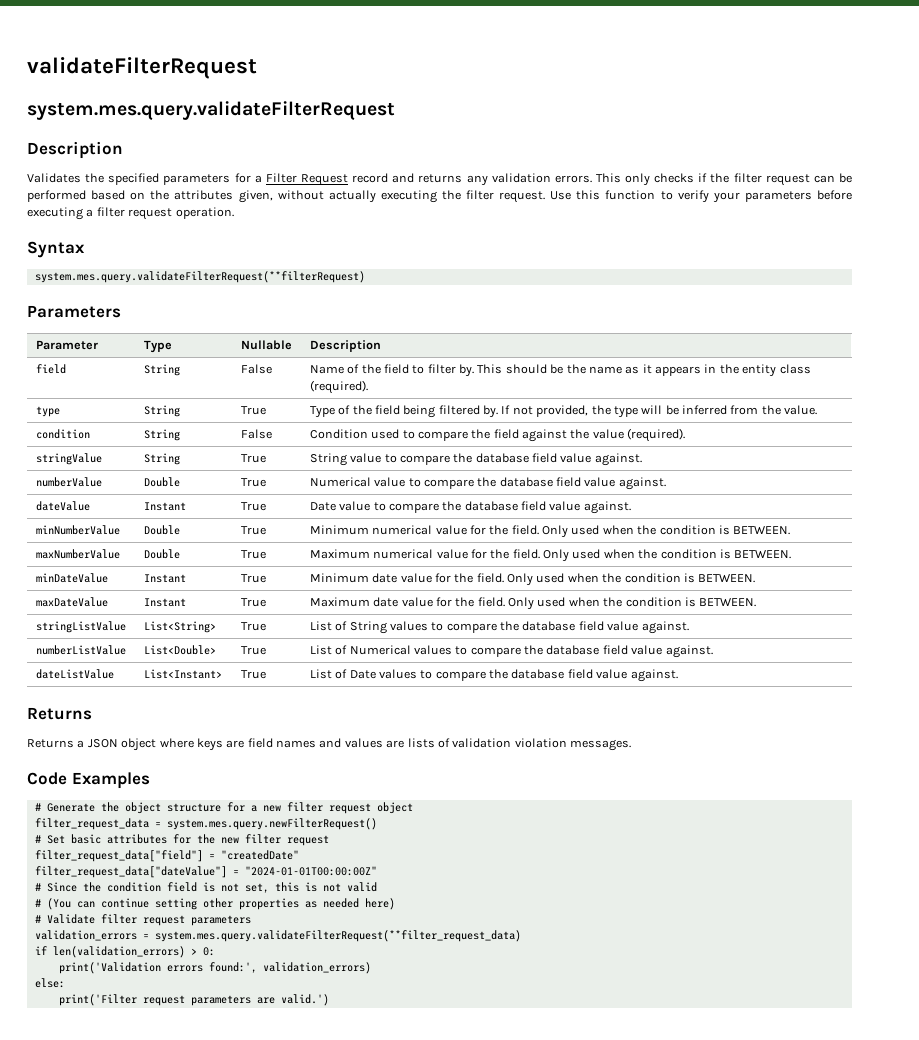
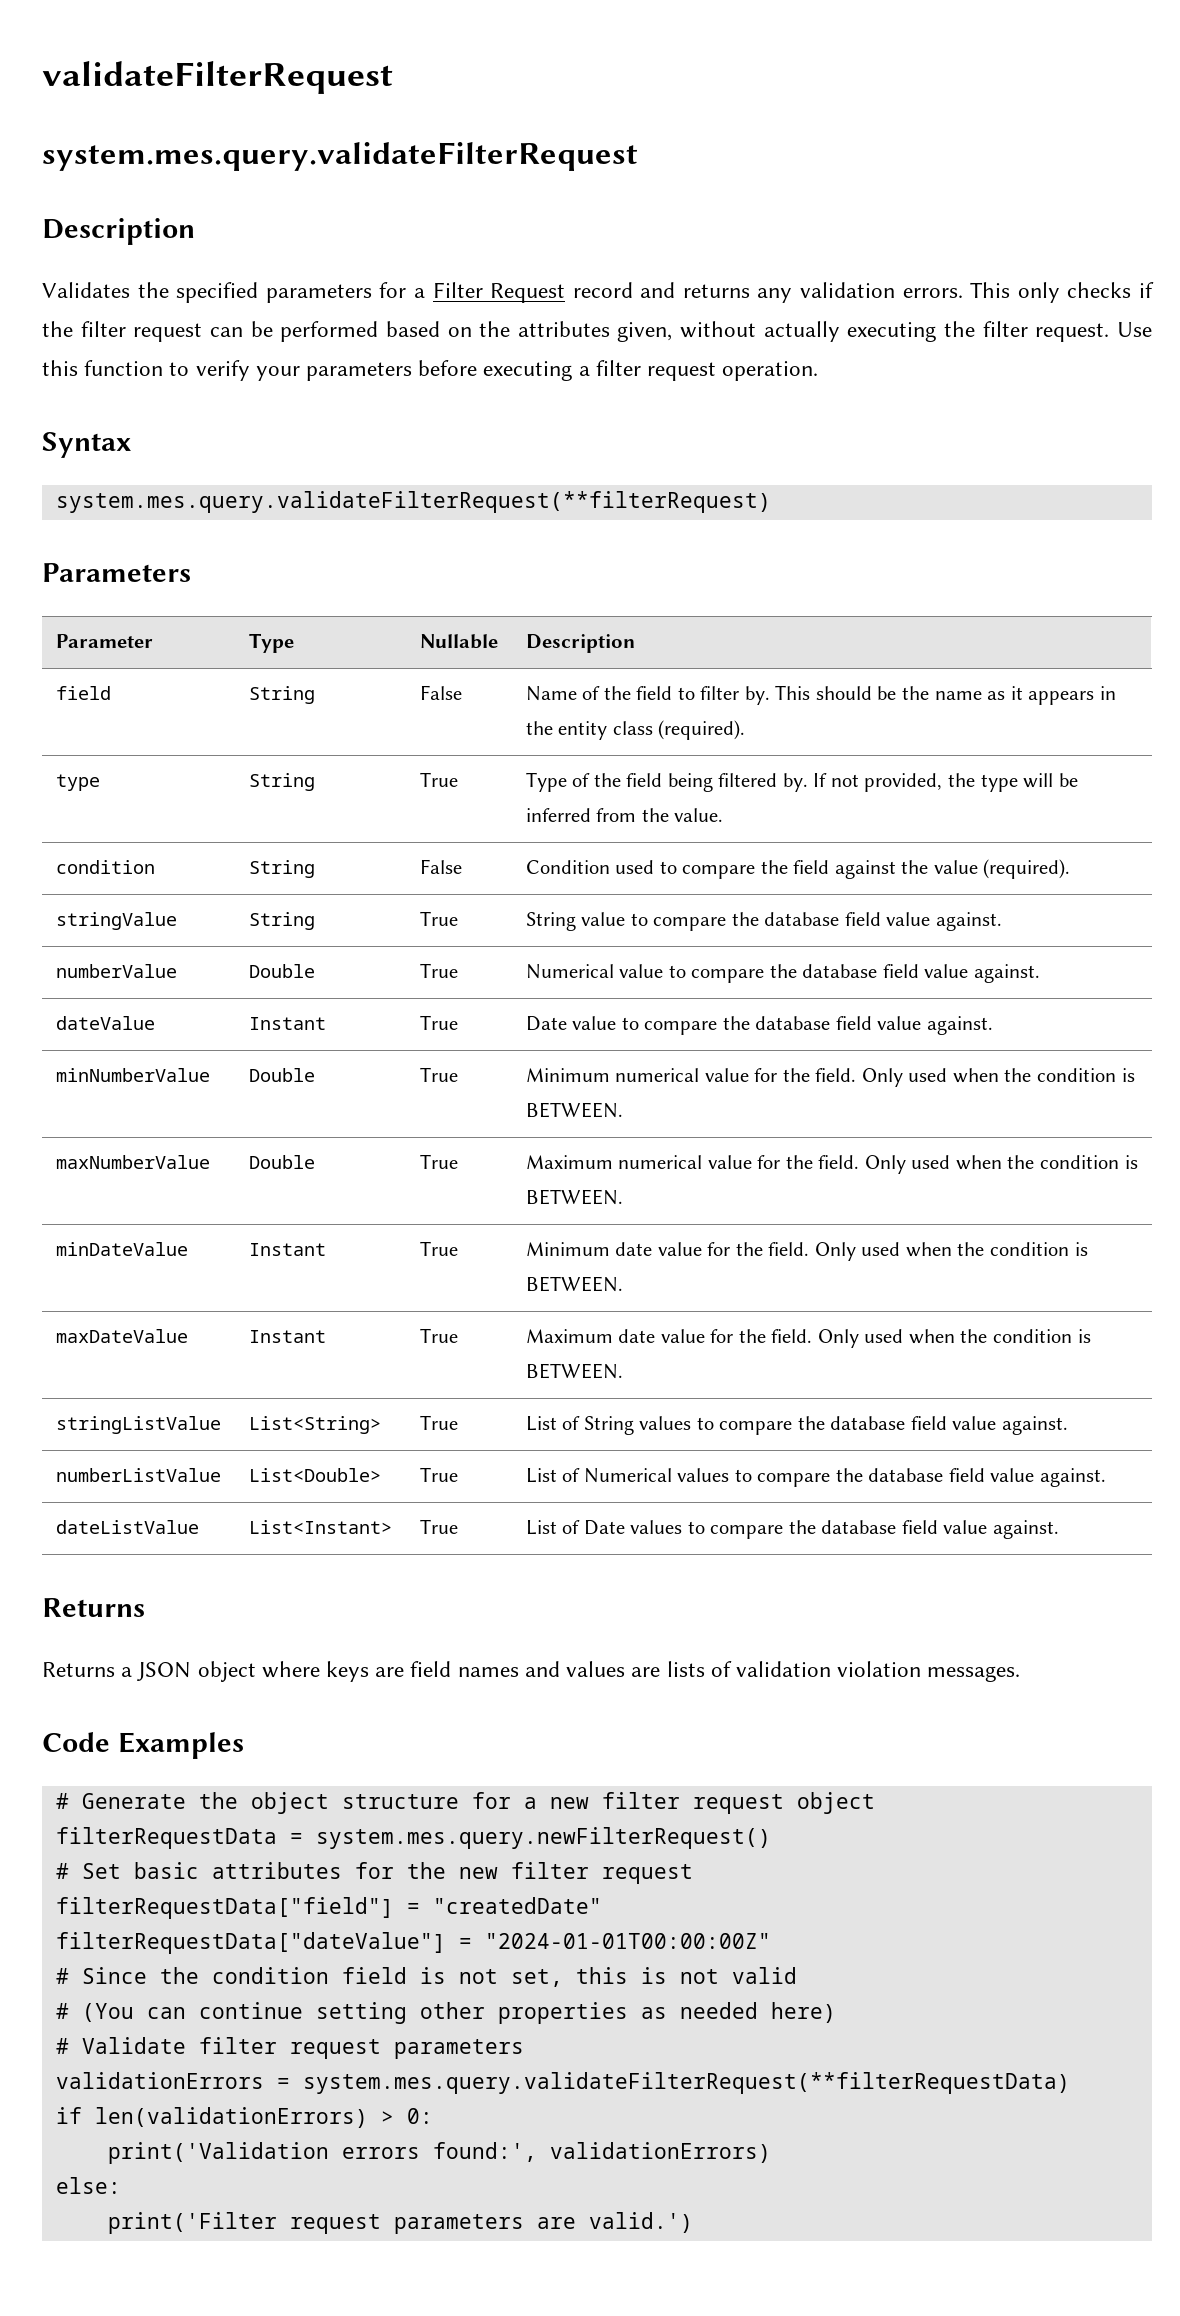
- filter_request_data = system.mes.query.newFilterRequest()
+ filterRequestData = system.mes.query.newFilterRequest()
- filter_request_data["field"] = "createdDate"
+ filterRequestData["field"] = "createdDate"
- filter_request_data["dateValue"] = "2024-01-01T00:00:00Z"
+ filterRequestData["dateValue"] = "2024-01-01T00:00:00Z"
- validation_errors = system.mes.query.validateFilterRequest(**filter_request_data)
- if len(validation_errors) > 0:
+ validationErrors = system.mes.query.validateFilterRequest(**filterRequestData)
+ if len(validationErrors) > 0:
- print('Validation errors found:', validation_errors)
+ print('Validation errors found:', validationErrors)

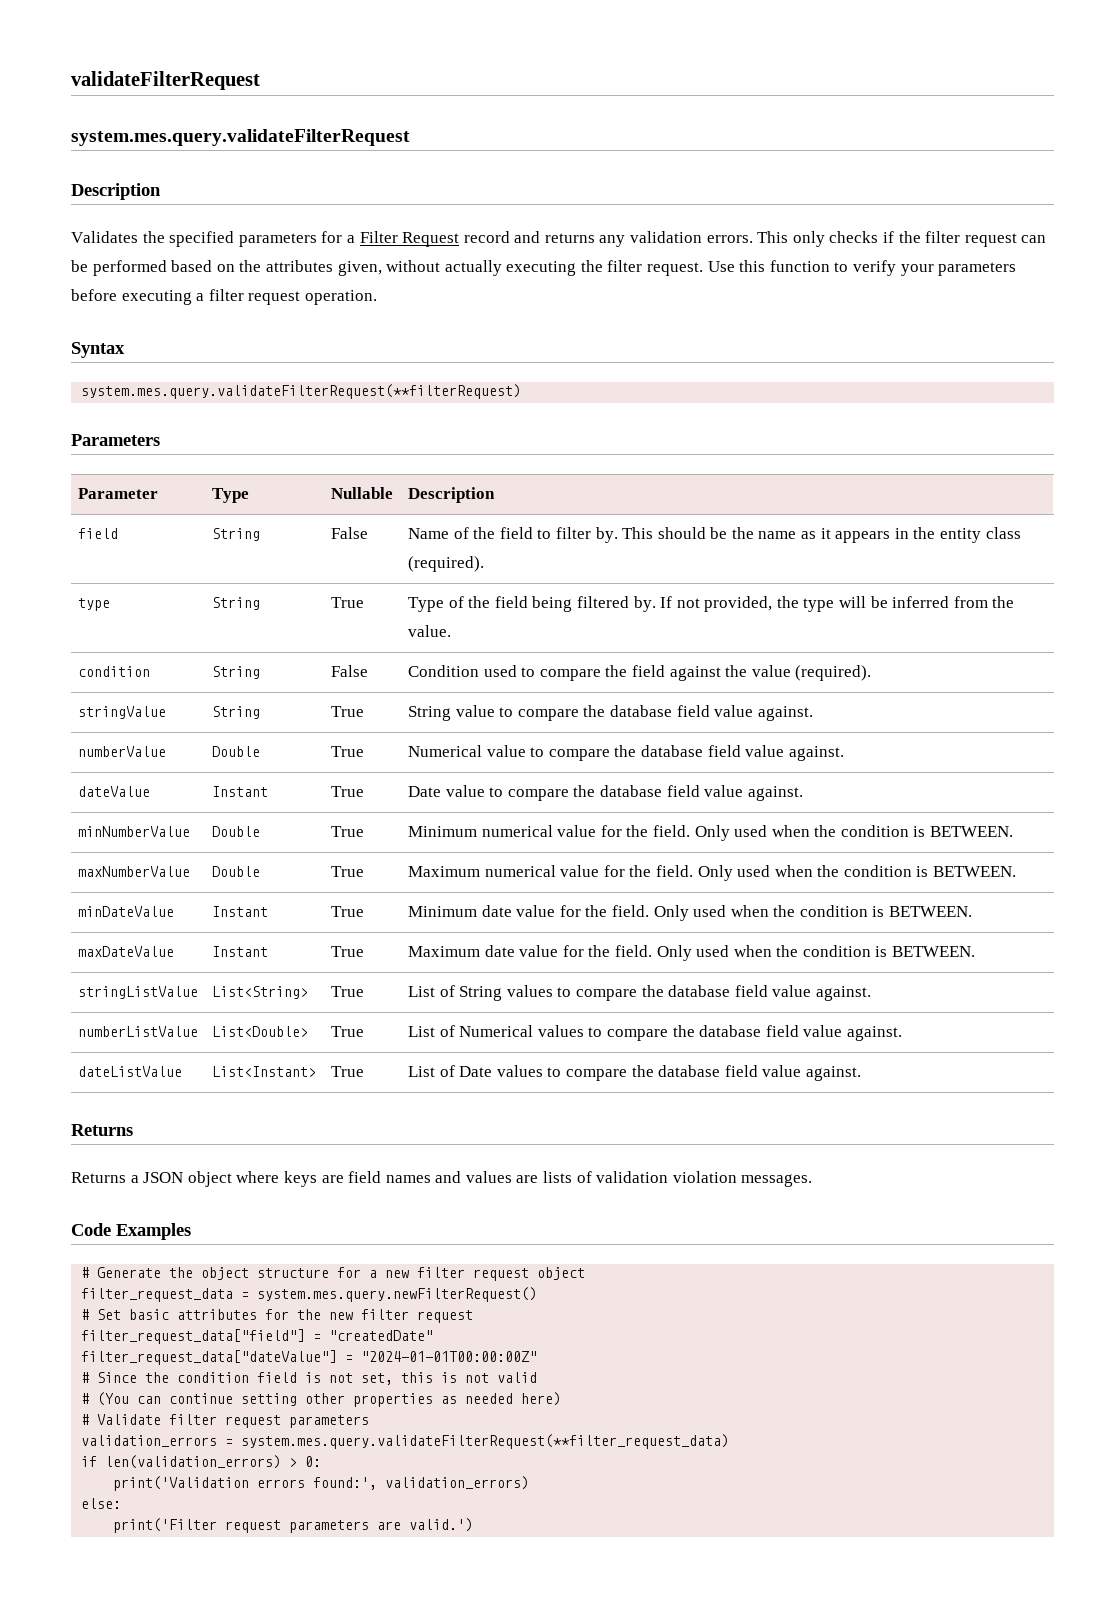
- filterRequestData = system.mes.query.newFilterRequest()
+ filter_request_data = system.mes.query.newFilterRequest()
- filterRequestData["field"] = "createdDate"
+ filter_request_data["field"] = "createdDate"
- filterRequestData["dateValue"] = "2024-01-01T00:00:00Z"
+ filter_request_data["dateValue"] = "2024-01-01T00:00:00Z"
- validationErrors = system.mes.query.validateFilterRequest(**filterRequestData)
- if len(validationErrors) > 0:
+ validation_errors = system.mes.query.validateFilterRequest(**filter_request_data)
+ if len(validation_errors) > 0:
- print('Validation errors found:', validationErrors)
+ print('Validation errors found:', validation_errors)

